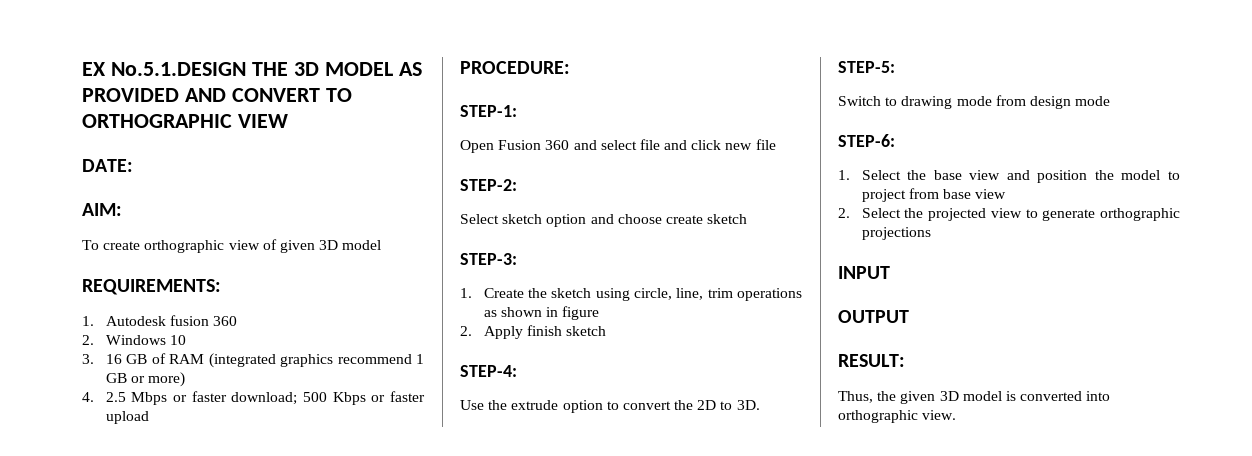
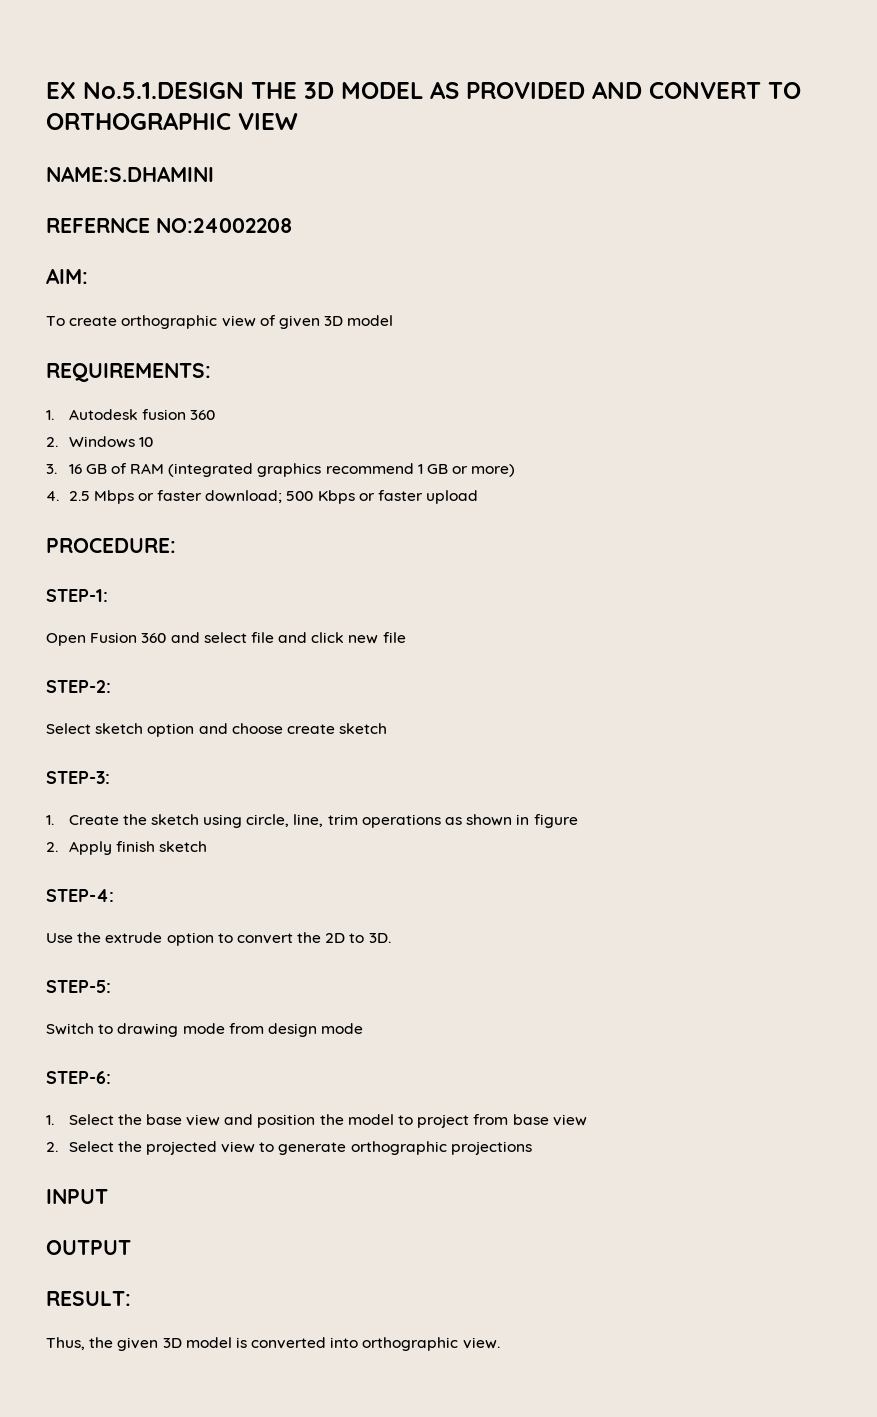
- DATE:
+ NAME:S.DHAMINI
+ REFERNCE NO:24002208

